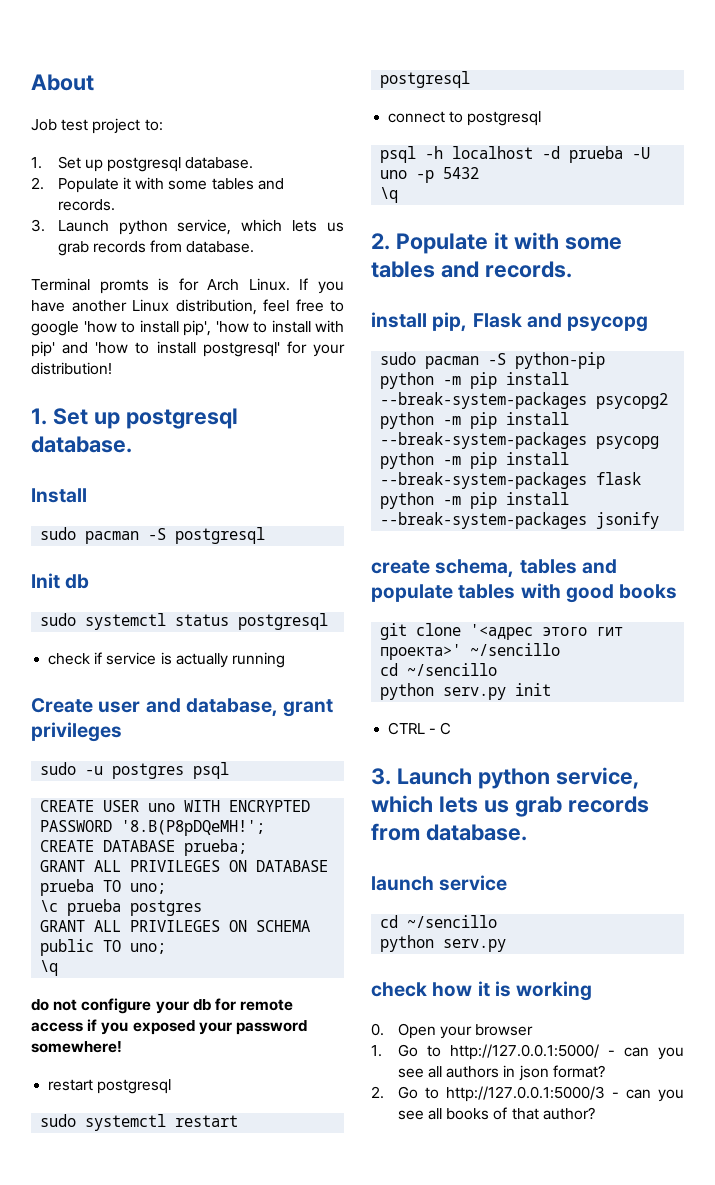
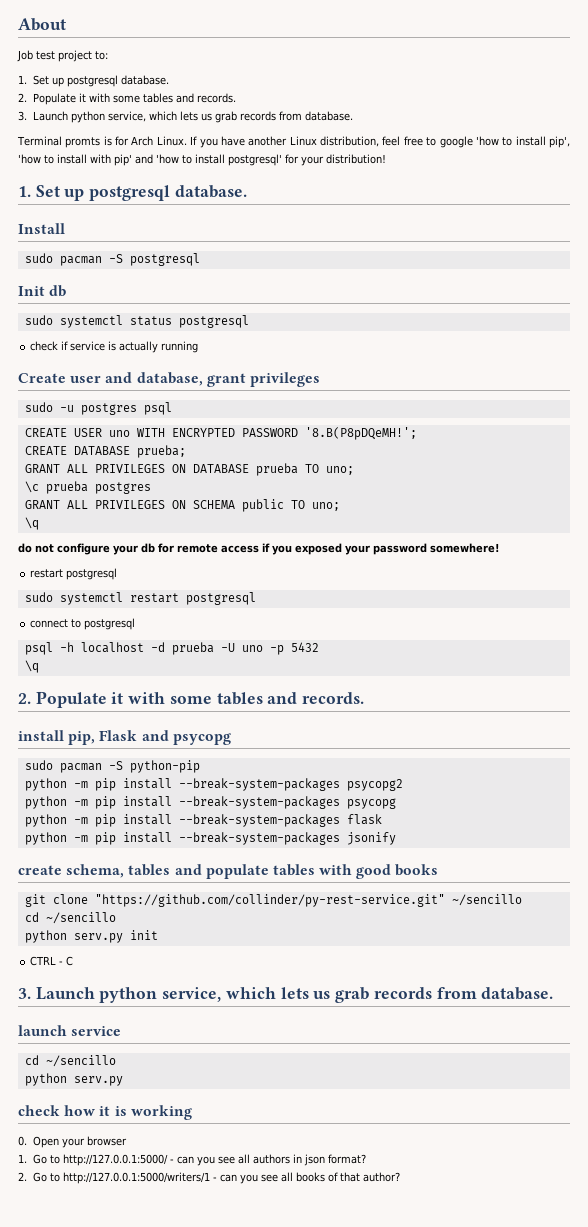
- git clone '<адрес этого гит проекта>' ~/sencillo
+ git clone "https://github.com/collinder/py-rest-service.git" ~/sencillo
- 2. Go to http://127.0.0.1:5000/3 - can you see all books of that author?
+ 2. Go to http://127.0.0.1:5000/writers/1 - can you see all books of that author?

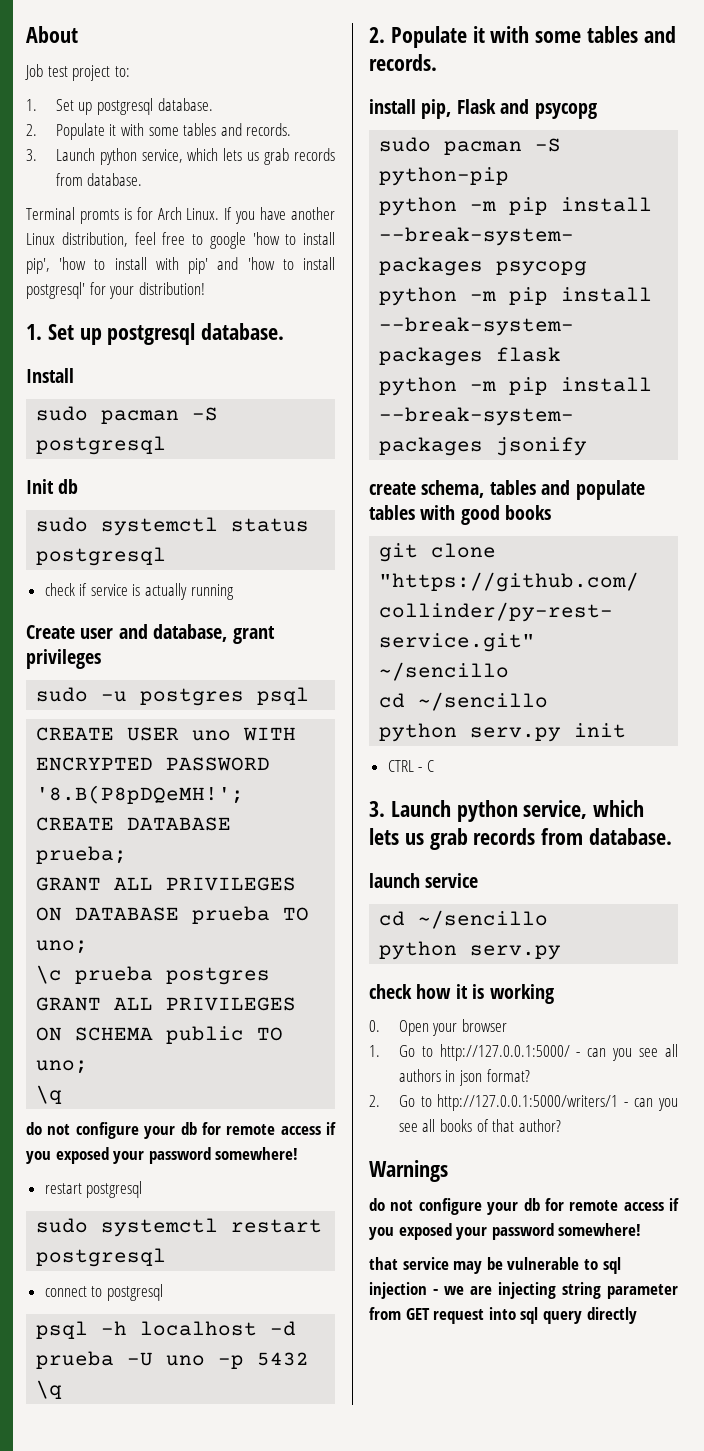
- python -m pip install --break-system-packages psycopg2
+ Warnings
+ do not configure your db for remote access if you exposed your password somewhere!
+ that service may be vulnerable to sql injection - we are injecting string parameter from GET request into sql query directly

